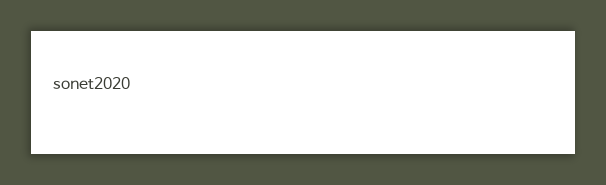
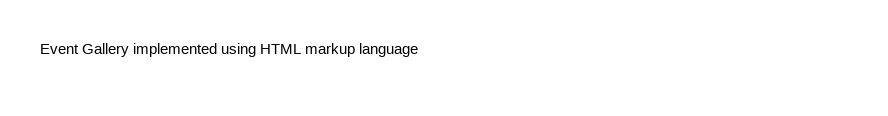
- sonet2020
+ Event Gallery implemented using HTML markup language

